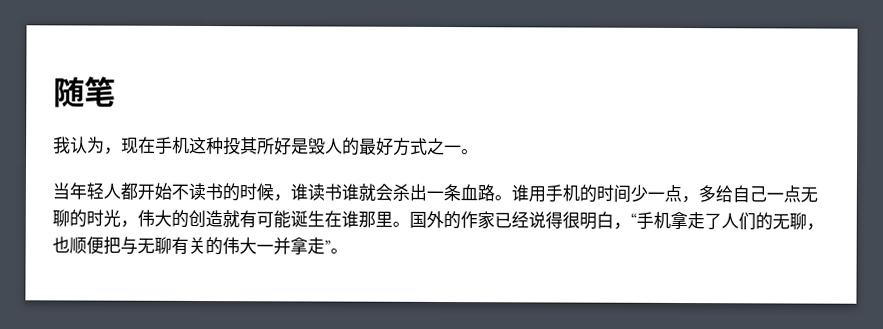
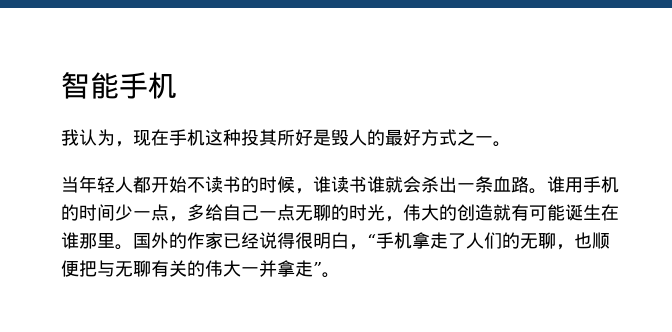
- 随笔
+ 智能手机

